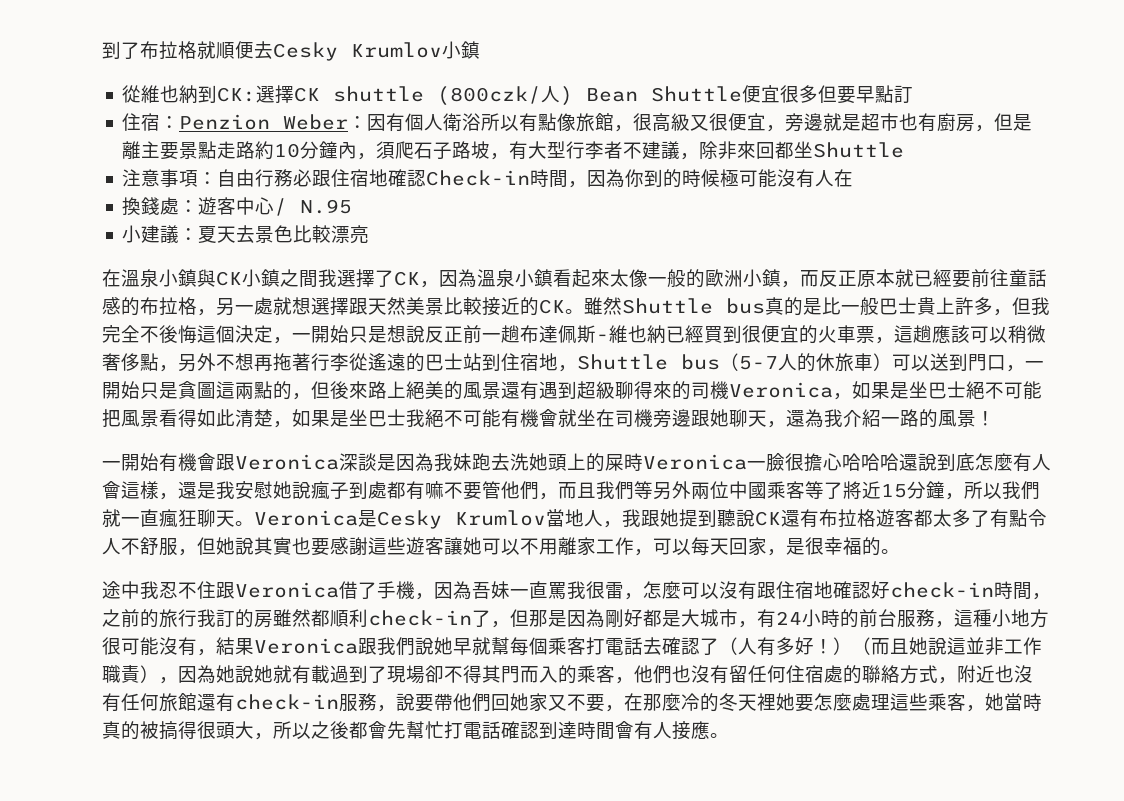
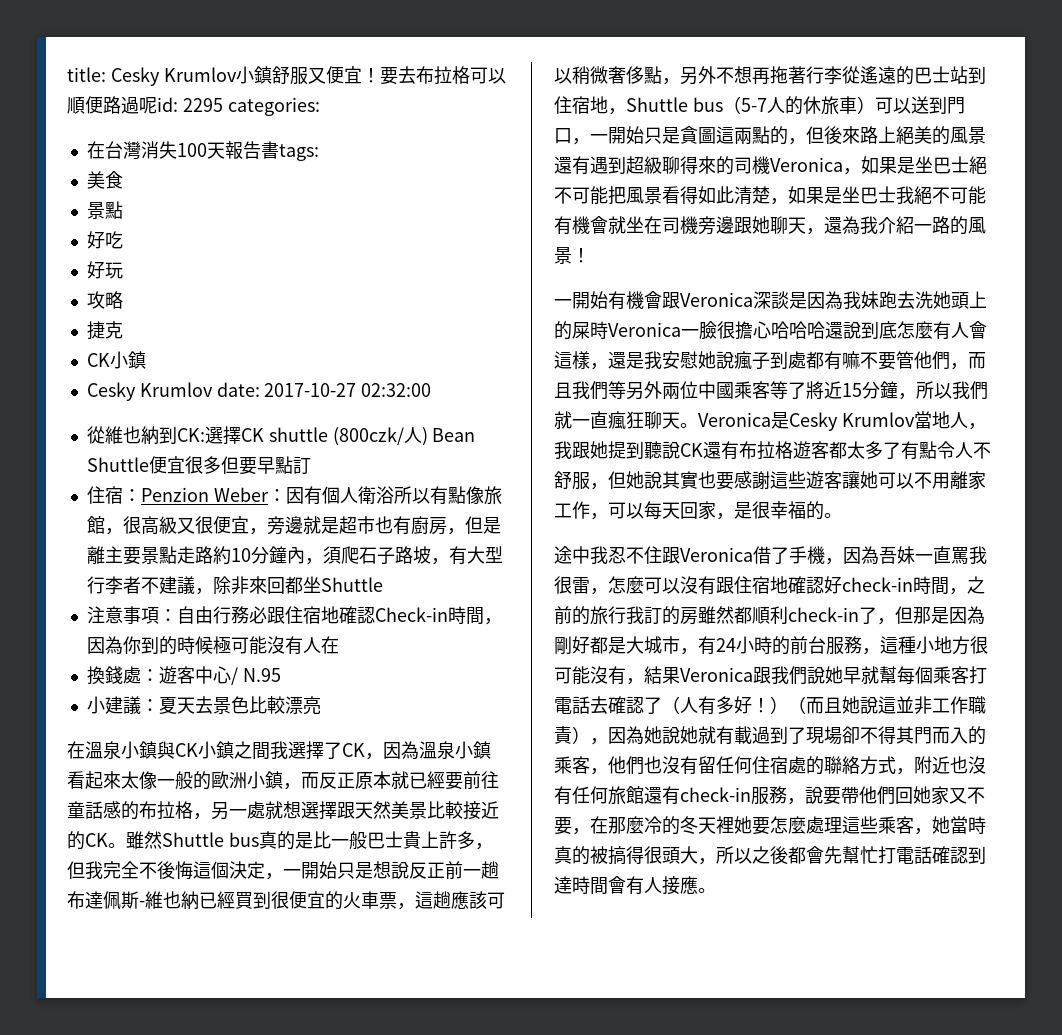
- 到了布拉格就順便去Cesky Krumlov小鎮
+ title: Cesky Krumlov小鎮舒服又便宜！要去布拉格可以順便路過呢id: 2295 categories:
+ 在台灣消失100天報告書tags:
+ 美食
+ 景點
+ 好吃
+ 好玩
+ 攻略
+ 捷克
+ CK小鎮
+ Cesky Krumlov date: 2017-10-27 02:32:00

